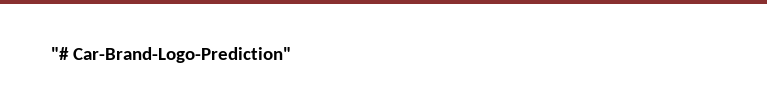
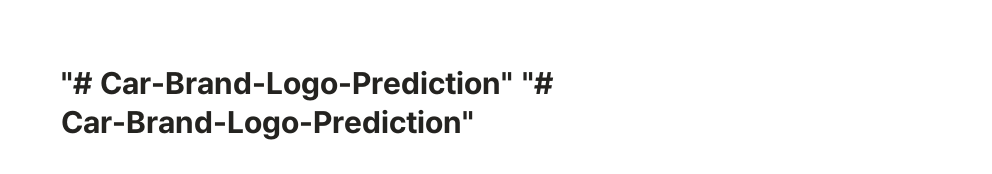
- "# Car-Brand-Logo-Prediction"
+ "# Car-Brand-Logo-Prediction" "# Car-Brand-Logo-Prediction"

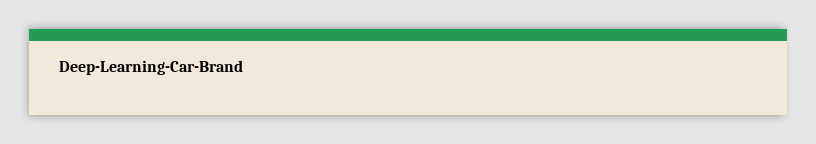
- "# Car-Brand-Logo-Prediction" "# Car-Brand-Logo-Prediction"
+ Deep-Learning-Car-Brand

